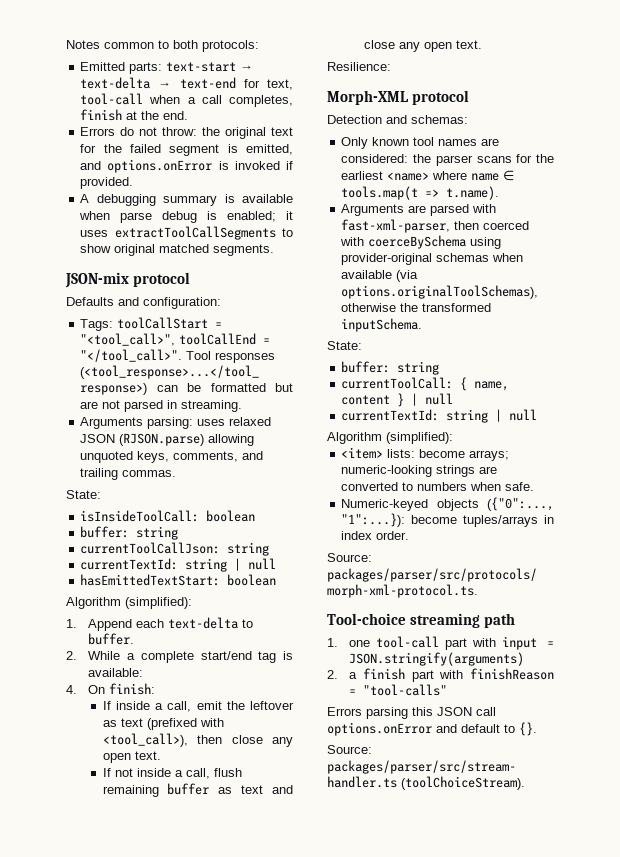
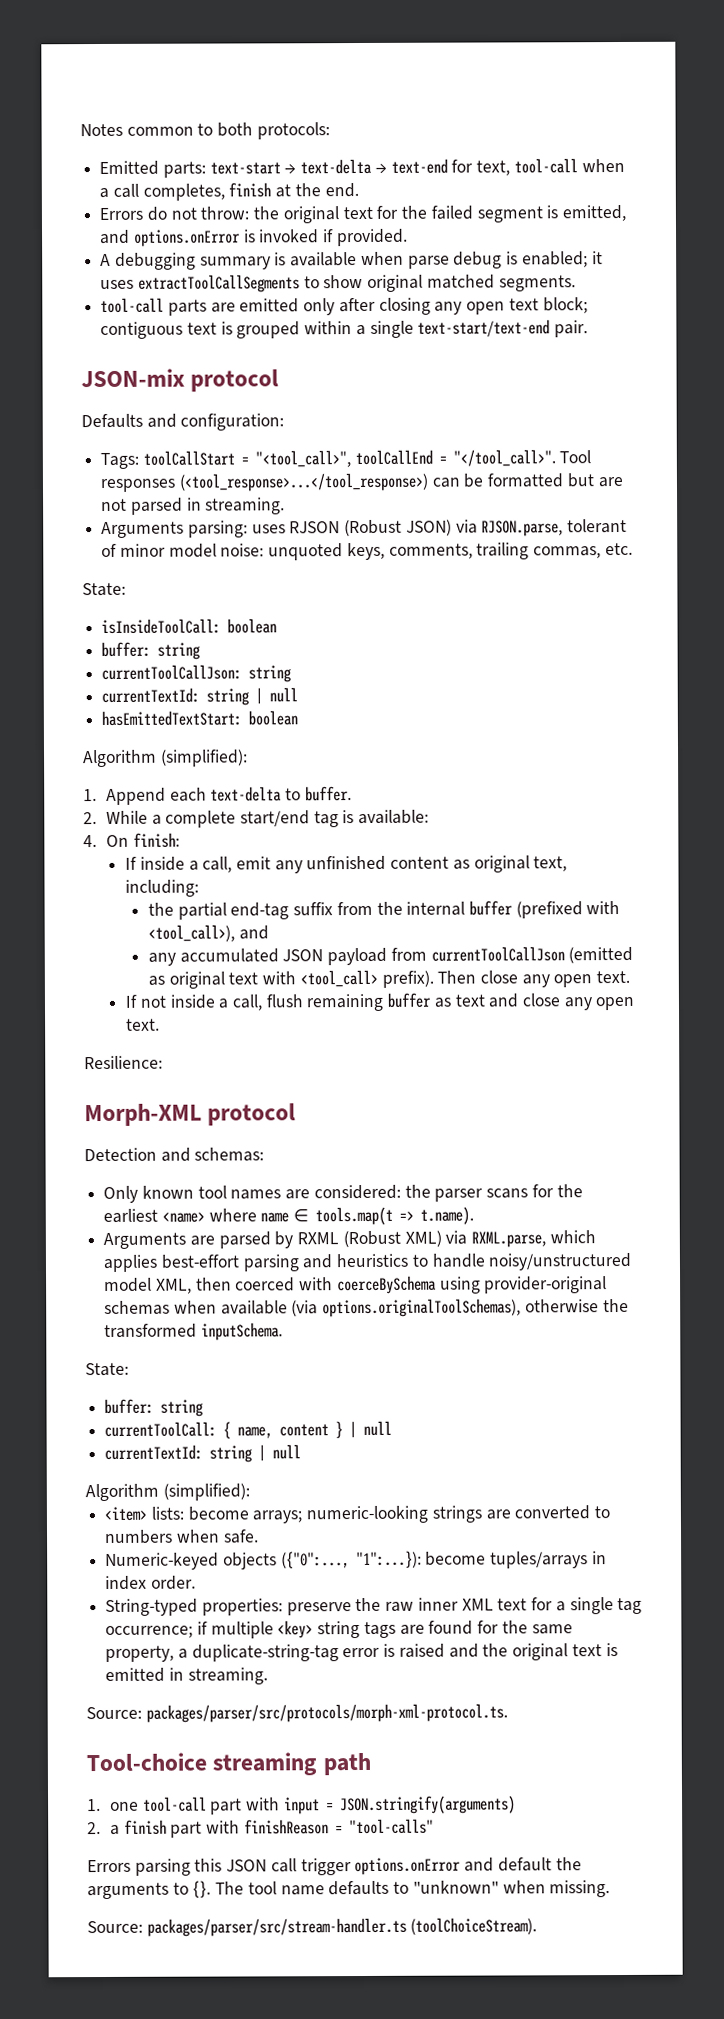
+ tool-call parts are emitted only after closing any open text block; contiguous text is grouped within a single text-start/text-end pair.
- Arguments parsing: uses relaxed JSON (RJSON.parse) allowing unquoted keys, comments, and trailing commas.
+ Arguments parsing: uses RJSON (Robust JSON) via RJSON.parse, tolerant of minor model noise: unquoted keys, comments, trailing commas, etc.
- If inside a call, emit the leftover as text (prefixed with <tool_call>), then close any open text.
+ If inside a call, emit any unfinished content as original text, including:
+ the partial end-tag suffix from the internal buffer (prefixed with <tool_call>), and
+ any accumulated JSON payload from currentToolCallJson (emitted as original text with <tool_call> prefix). Then close any open text.
- Arguments are parsed with fast-xml-parser, then coerced with coerceBySchema using provider-original schemas when available (via options.originalToolSchemas), otherwise the transformed inputSchema.
+ Arguments are parsed by RXML (Robust XML) via RXML.parse, which applies best-effort parsing and heuristics to handle noisy/unstructured model XML, then coerced with coerceBySchema using provider-original schemas when available (via options.originalToolSchemas), otherwise the transformed inputSchema.
+ String-typed properties: preserve the raw inner XML text for a single tag occurrence; if multiple <key> string tags are found for the same property, a duplicate-string-tag error is raised and the original text is emitted in streaming.
- Errors parsing this JSON call options.onError and default to {}.
+ Errors parsing this JSON call trigger options.onError and default the arguments to {}. The tool name defaults to "unknown" when missing.

